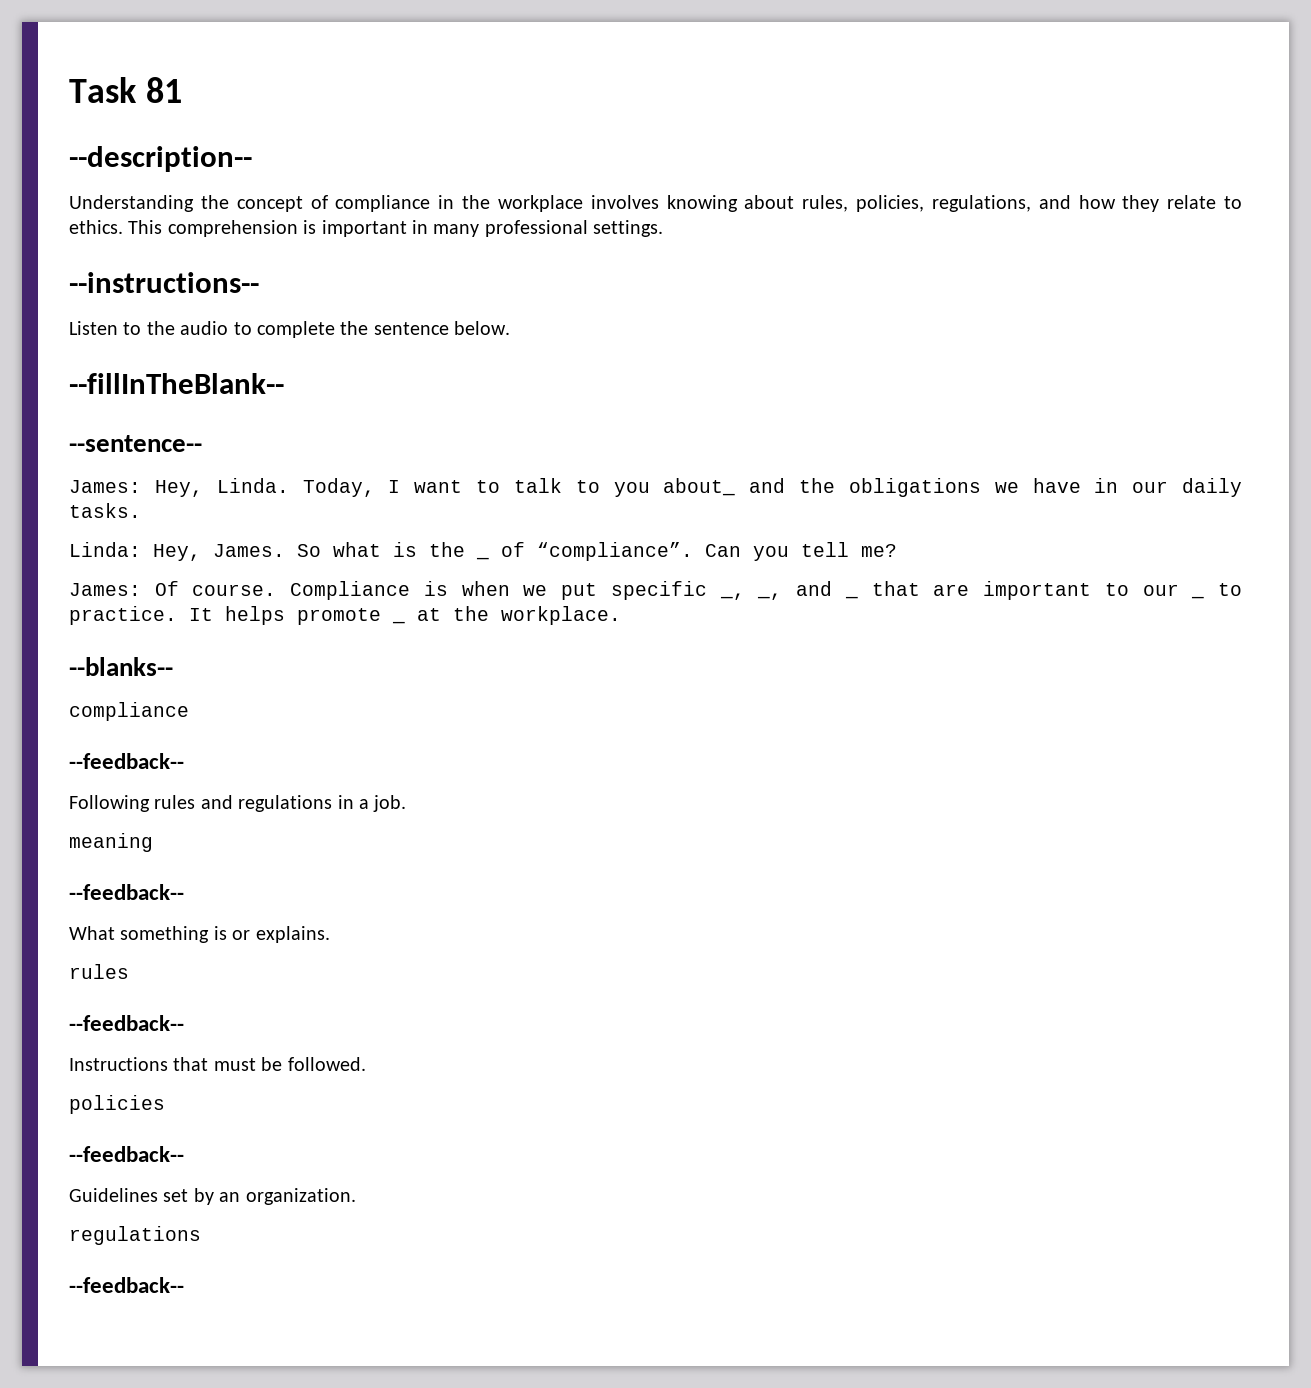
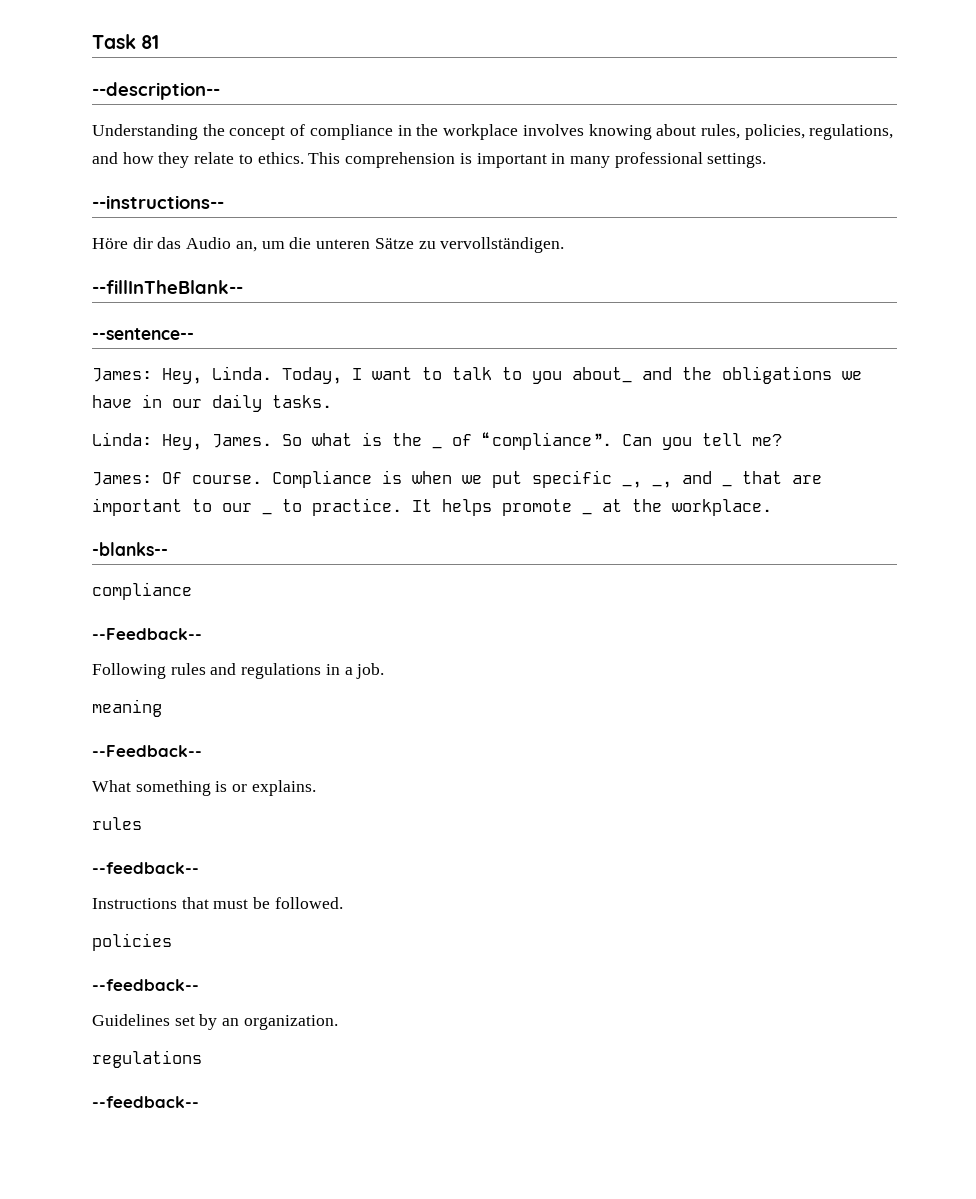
- Listen to the audio to complete the sentence below.
+ Höre dir das Audio an, um die unteren Sätze zu vervollständigen.
- --blanks--
+ -blanks--
  compliance
- --feedback--
+ --Feedback--
  meaning
- --feedback--
+ --Feedback--

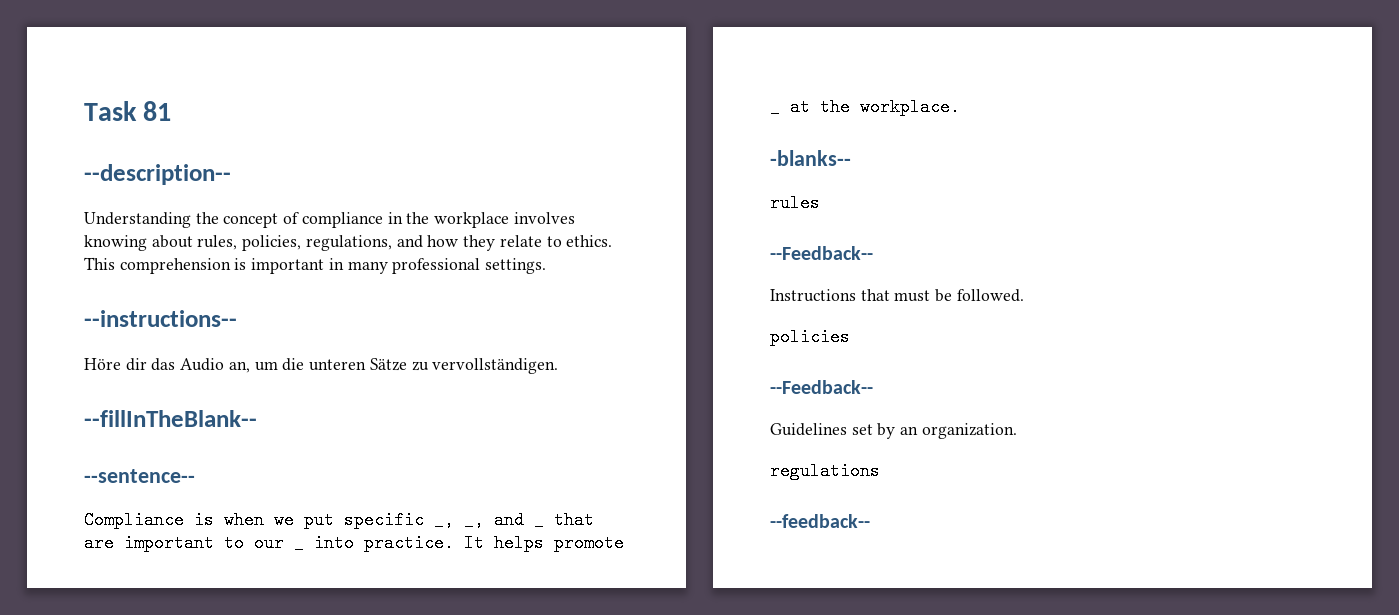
- James: Hey, Linda. Today, I want to talk to you about_ and the obligations we have in our daily tasks.
- Linda: Hey, James. So what is the _ of “compliance”. Can you tell me?
- James: Of course. Compliance is when we put specific _, _, and _ that are important to our _ to practice.
+ Compliance is when we put specific _, _, and _ that are important to our _ into practice.
  -blanks--
- compliance
+ rules
  --Feedback--
- Following rules and regulations in a job.
- meaning
- --Feedback--
- What something is or explains.
- rules
- --feedback--
  policies
- --feedback--
+ --Feedback--

